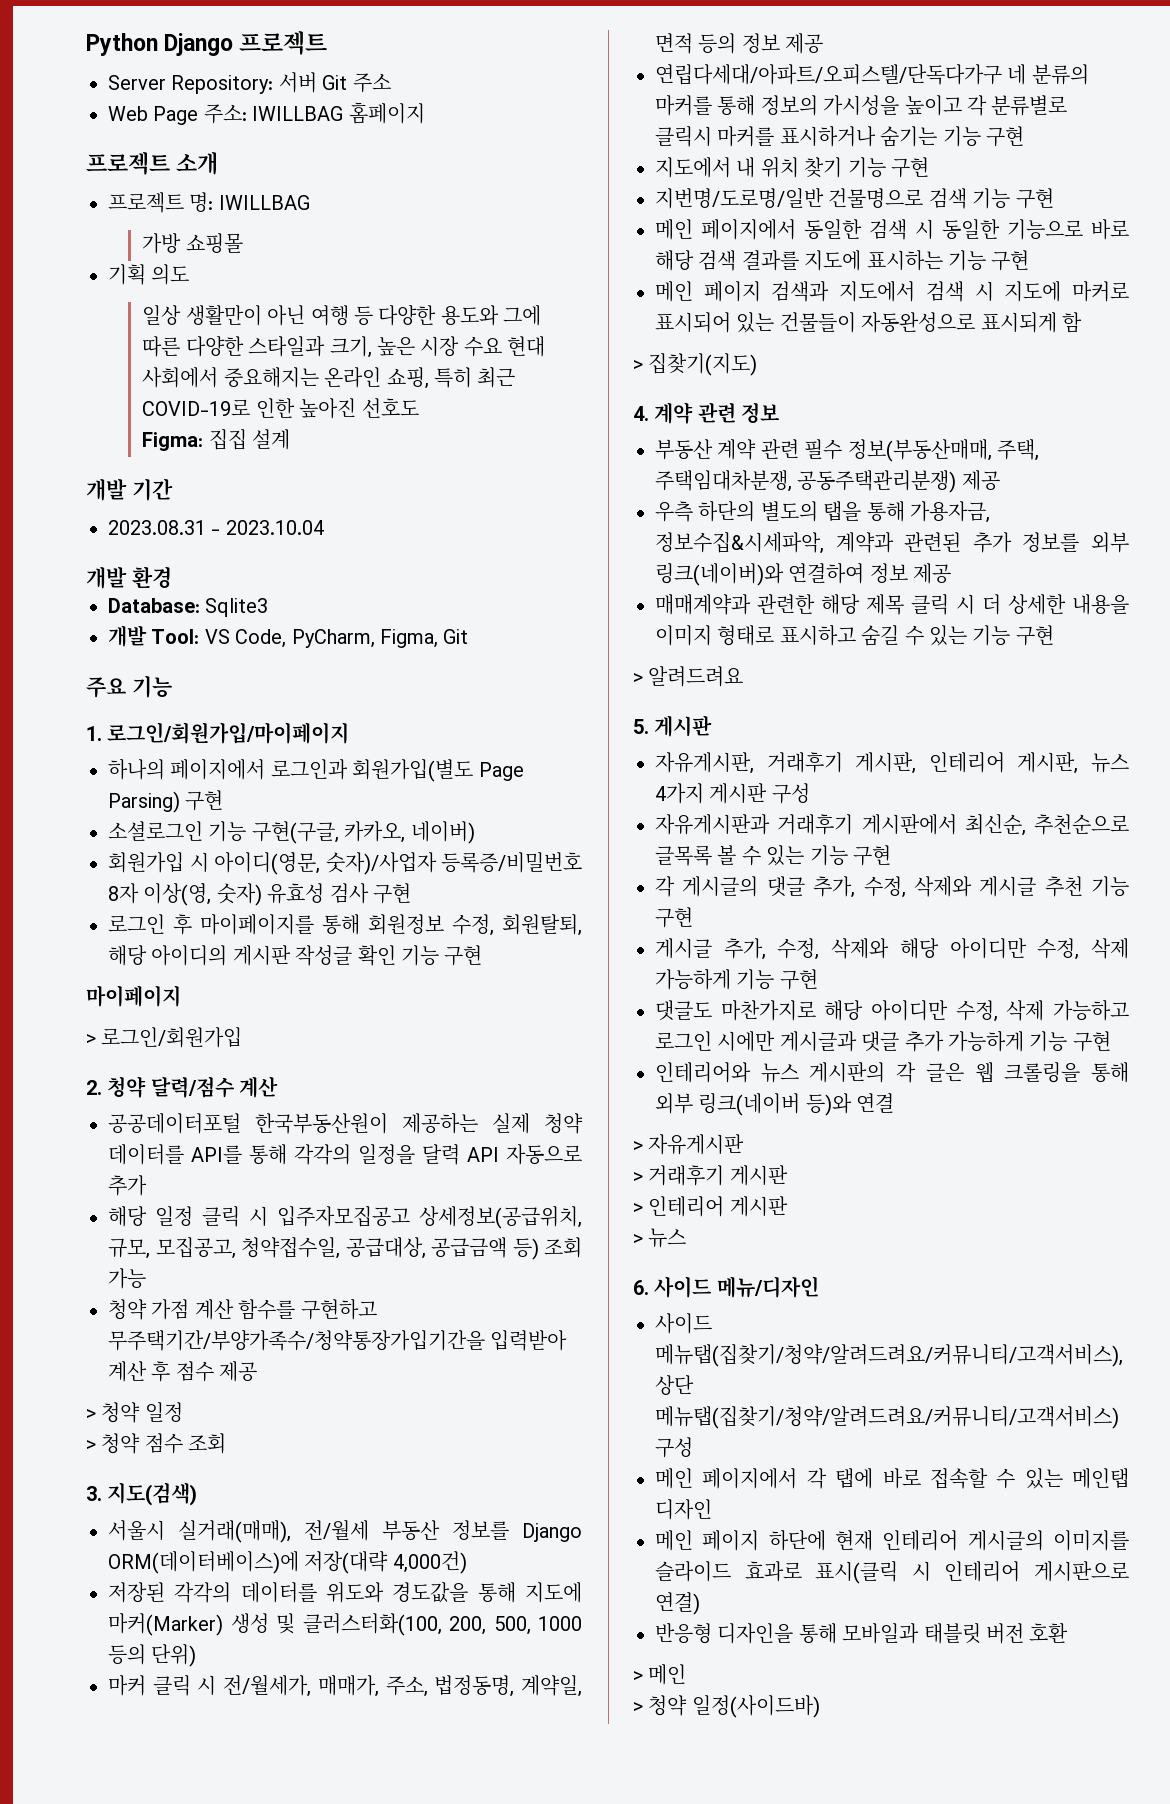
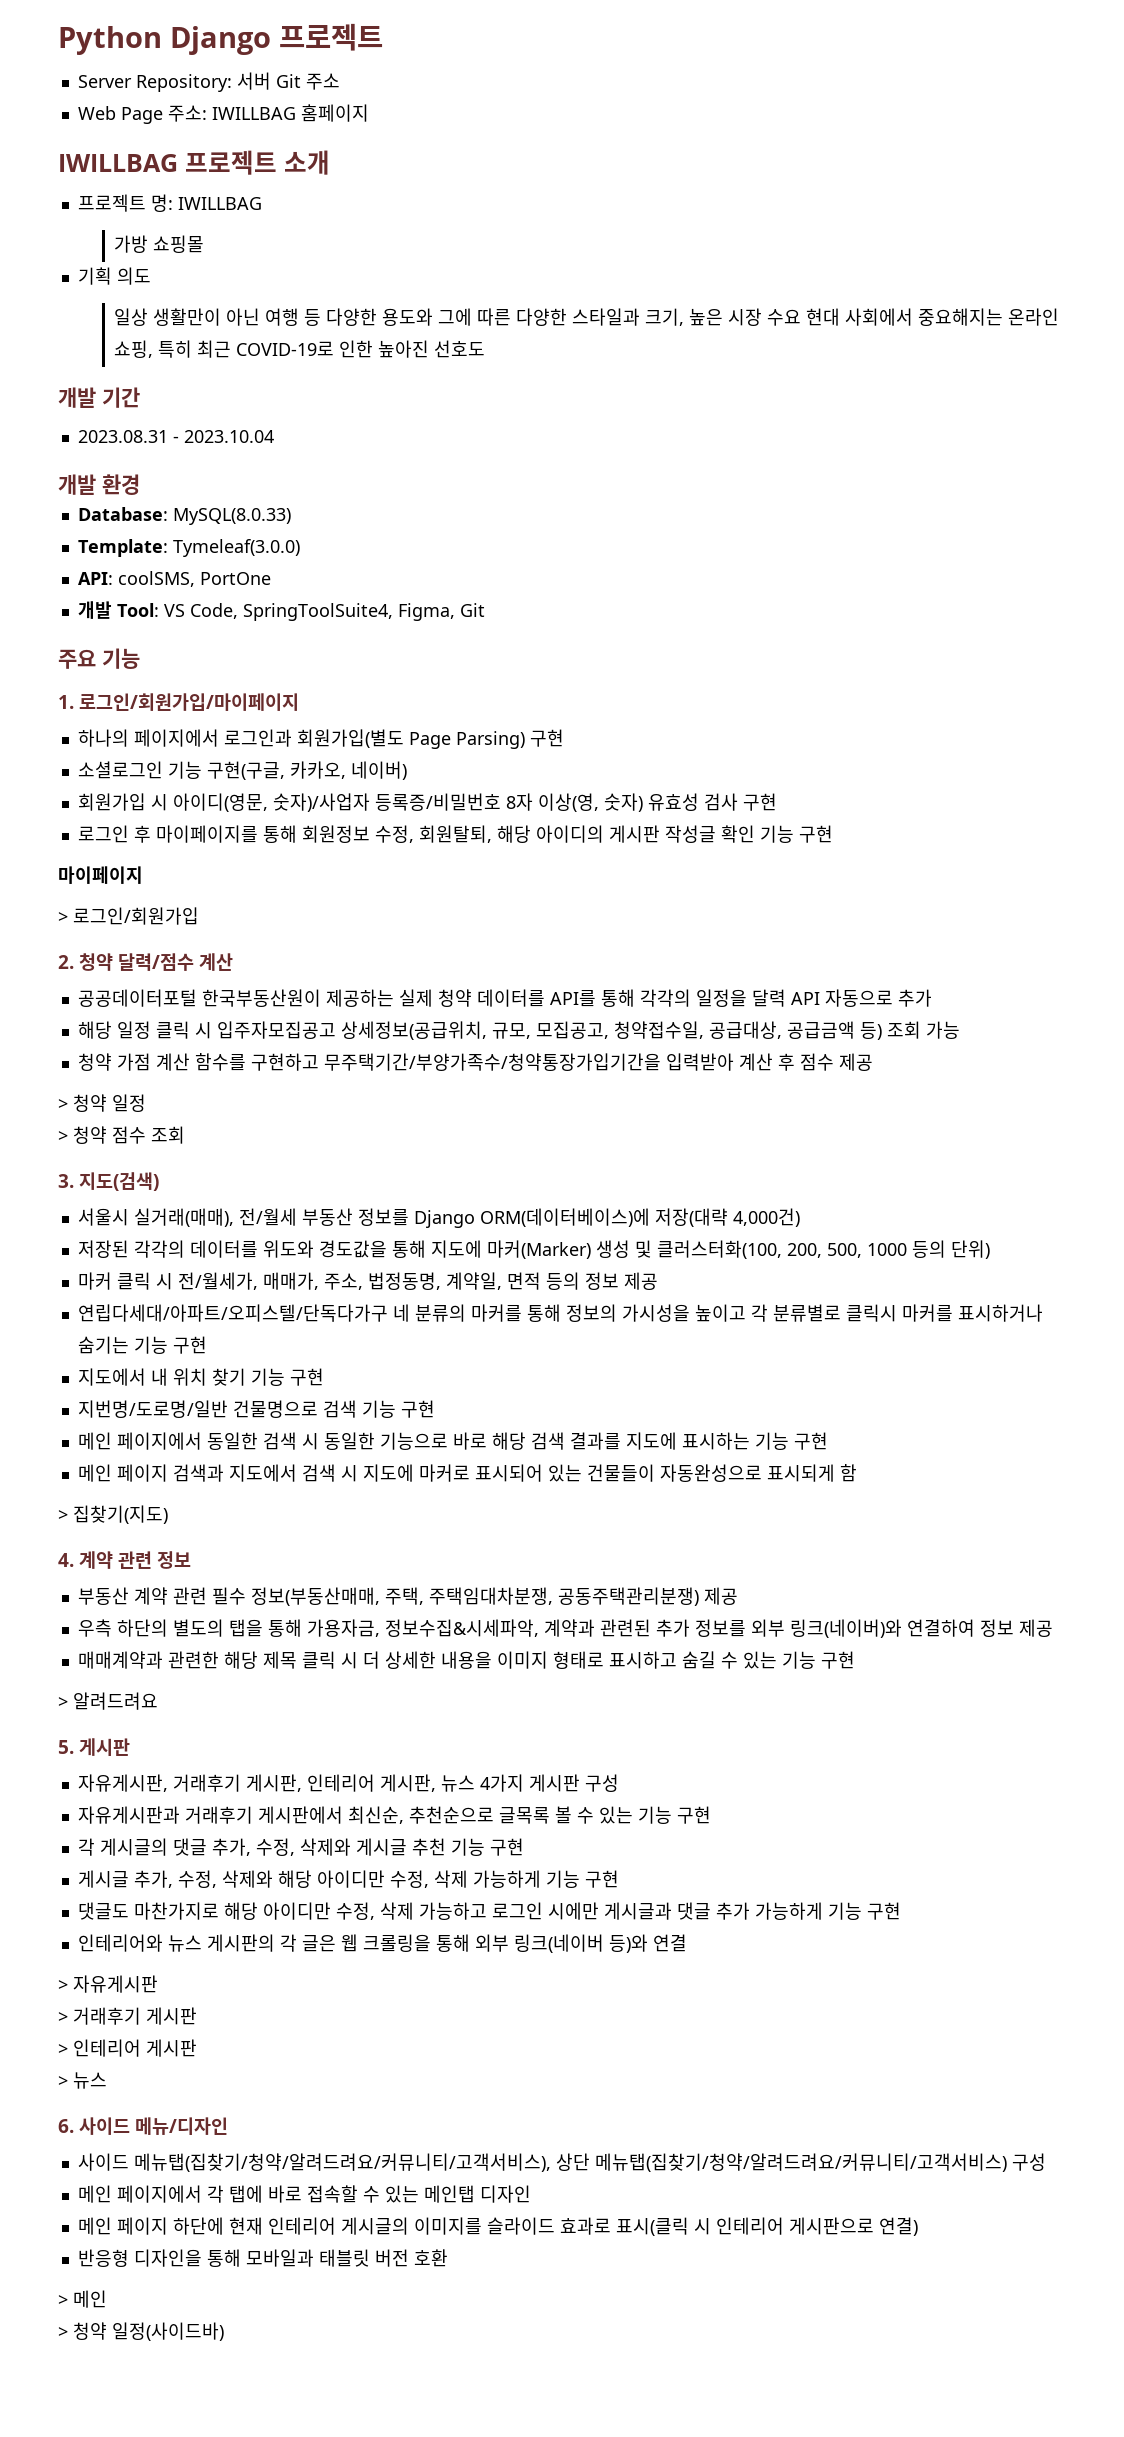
- 프로젝트 소개
+ IWILLBAG 프로젝트 소개
- Figma: 집집 설계
- Database: Sqlite3
+ Database: MySQL(8.0.33)
+ Template: Tymeleaf(3.0.0)
+ API: coolSMS, PortOne
- 개발 Tool: VS Code, PyCharm, Figma, Git
+ 개발 Tool: VS Code, SpringToolSuite4, Figma, Git

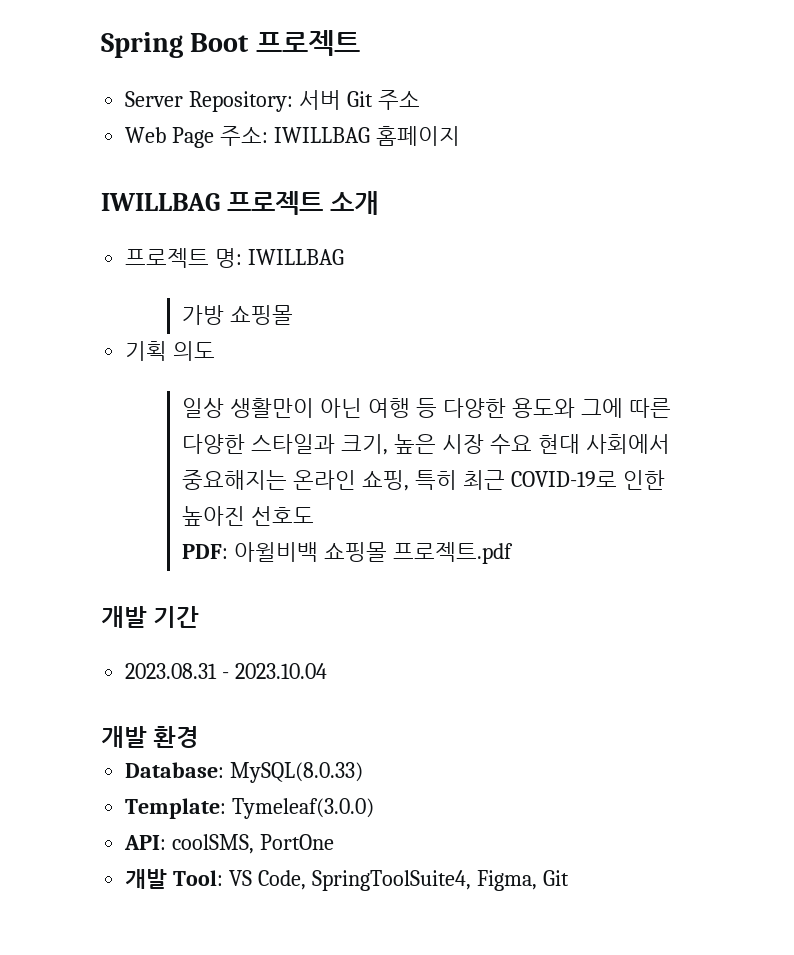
- Python Django 프로젝트
+ Spring Boot 프로젝트
+ PDF: 아윌비백 쇼핑몰 프로젝트.pdf
- 주요 기능
- 1. 로그인/회원가입/마이페이지
- 하나의 페이지에서 로그인과 회원가입(별도 Page Parsing) 구현
- 소셜로그인 기능 구현(구글, 카카오, 네이버)
- 회원가입 시 아이디(영문, 숫자)/사업자 등록증/비밀번호 8자 이상(영, 숫자) 유효성 검사 구현
- 로그인 후 마이페이지를 통해 회원정보 수정, 회원탈퇴, 해당 아이디의 게시판 작성글 확인 기능 구현
- 마이페이지
- > 로그인/회원가입
- 2. 청약 달력/점수 계산
- 공공데이터포털 한국부동산원이 제공하는 실제 청약 데이터를 API를 통해 각각의 일정을 달력 API 자동으로 추가
- 해당 일정 클릭 시 입주자모집공고 상세정보(공급위치, 규모, 모집공고, 청약접수일, 공급대상, 공급금액 등) 조회 가능
- 청약 가점 계산 함수를 구현하고 무주택기간/부양가족수/청약통장가입기간을 입력받아 계산 후 점수 제공
- > 청약 일정
- > 청약 점수 조회
- 3. 지도(검색)
- 서울시 실거래(매매), 전/월세 부동산 정보를 Django ORM(데이터베이스)에 저장(대략 4,000건)
- 저장된 각각의 데이터를 위도와 경도값을 통해 지도에 마커(Marker) 생성 및 클러스터화(100, 200, 500, 1000 등의 단위)
- 마커 클릭 시 전/월세가, 매매가, 주소, 법정동명, 계약일, 면적 등의 정보 제공
- 연립다세대/아파트/오피스텔/단독다가구 네 분류의 마커를 통해 정보의 가시성을 높이고 각 분류별로 클릭시 마커를 표시하거나 숨기는 기능 구현
- 지도에서 내 위치 찾기 기능 구현
- 지번명/도로명/일반 건물명으로 검색 기능 구현
- 메인 페이지에서 동일한 검색 시 동일한 기능으로 바로 해당 검색 결과를 지도에 표시하는 기능 구현
- 메인 페이지 검색과 지도에서 검색 시 지도에 마커로 표시되어 있는 건물들이 자동완성으로 표시되게 함
- > 집찾기(지도)
- 4. 계약 관련 정보
- 부동산 계약 관련 필수 정보(부동산매매, 주택, 주택임대차분쟁, 공동주택관리분쟁) 제공
- 우측 하단의 별도의 탭을 통해 가용자금, 정보수집&시세파악, 계약과 관련된 추가 정보를 외부 링크(네이버)와 연결하여 정보 제공
- 매매계약과 관련한 해당 제목 클릭 시 더 상세한 내용을 이미지 형태로 표시하고 숨길 수 있는 기능 구현
- > 알려드려요
- 5. 게시판
- 자유게시판, 거래후기 게시판, 인테리어 게시판, 뉴스 4가지 게시판 구성
- 자유게시판과 거래후기 게시판에서 최신순, 추천순으로 글목록 볼 수 있는 기능 구현
- 각 게시글의 댓글 추가, 수정, 삭제와 게시글 추천 기능 구현
- 게시글 추가, 수정, 삭제와 해당 아이디만 수정, 삭제 가능하게 기능 구현
- 댓글도 마찬가지로 해당 아이디만 수정, 삭제 가능하고 로그인 시에만 게시글과 댓글 추가 가능하게 기능 구현
- 인테리어와 뉴스 게시판의 각 글은 웹 크롤링을 통해 외부 링크(네이버 등)와 연결
- > 자유게시판
- > 거래후기 게시판
- > 인테리어 게시판
- > 뉴스
- 6. 사이드 메뉴/디자인
- 사이드 메뉴탭(집찾기/청약/알려드려요/커뮤니티/고객서비스), 상단 메뉴탭(집찾기/청약/알려드려요/커뮤니티/고객서비스) 구성
- 메인 페이지에서 각 탭에 바로 접속할 수 있는 메인탭 디자인
- 메인 페이지 하단에 현재 인테리어 게시글의 이미지를 슬라이드 효과로 표시(클릭 시 인테리어 게시판으로 연결)
- 반응형 디자인을 통해 모바일과 태블릿 버전 호환
- > 메인
- > 청약 일정(사이드바)

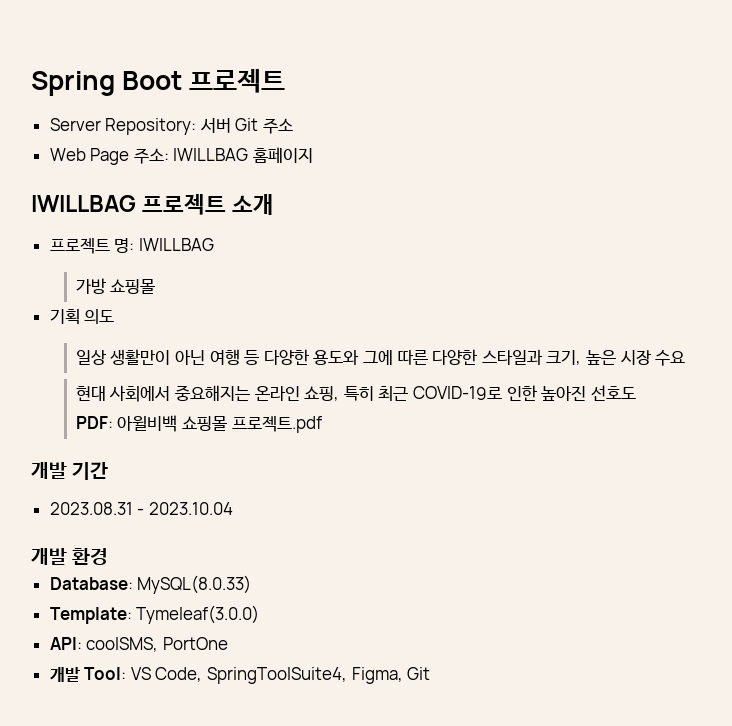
- 일상 생활만이 아닌 여행 등 다양한 용도와 그에 따른 다양한 스타일과 크기, 높은 시장 수요 현대 사회에서 중요해지는 온라인 쇼핑, 특히 최근 COVID-19로 인한 높아진 선호도
+ 일상 생활만이 아닌 여행 등 다양한 용도와 그에 따른 다양한 스타일과 크기, 높은 시장 수요
+ 현대 사회에서 중요해지는 온라인 쇼핑, 특히 최근 COVID-19로 인한 높아진 선호도

